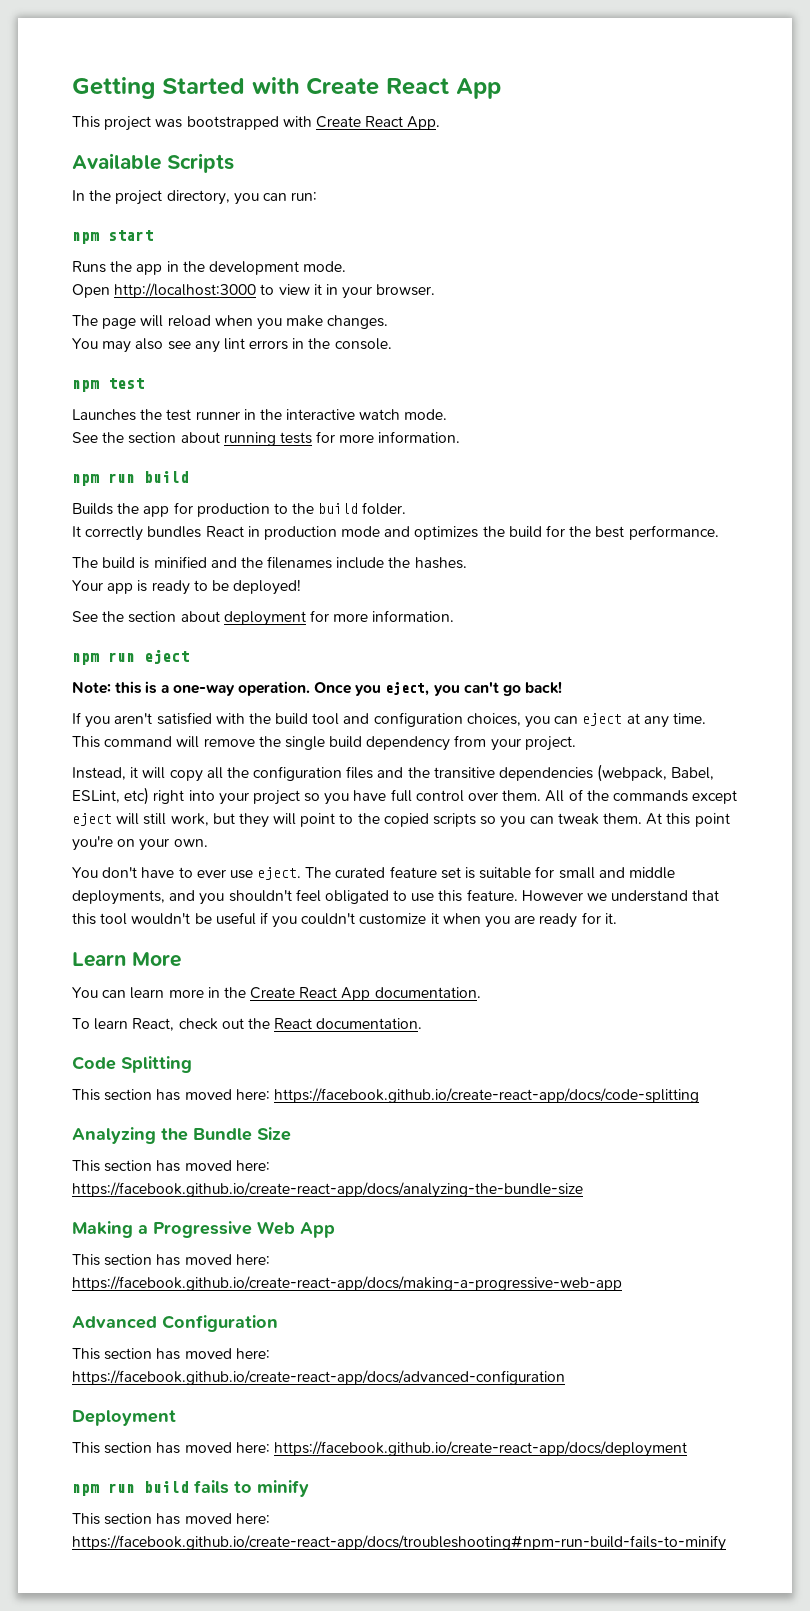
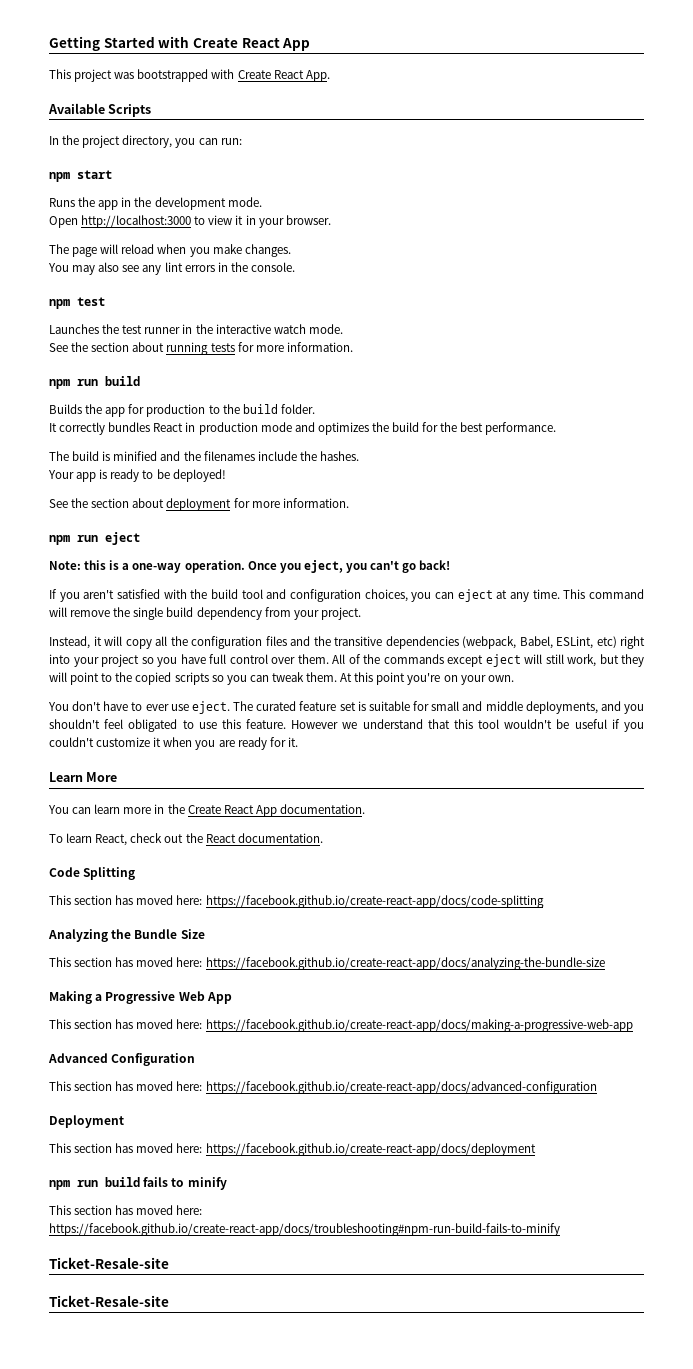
  This section has moved here: https://facebook.github.io/create-react-app/docs/troubleshooting#npm-run-build-fails-to-minify
+ Ticket-Resale-site
+ Ticket-Resale-site

